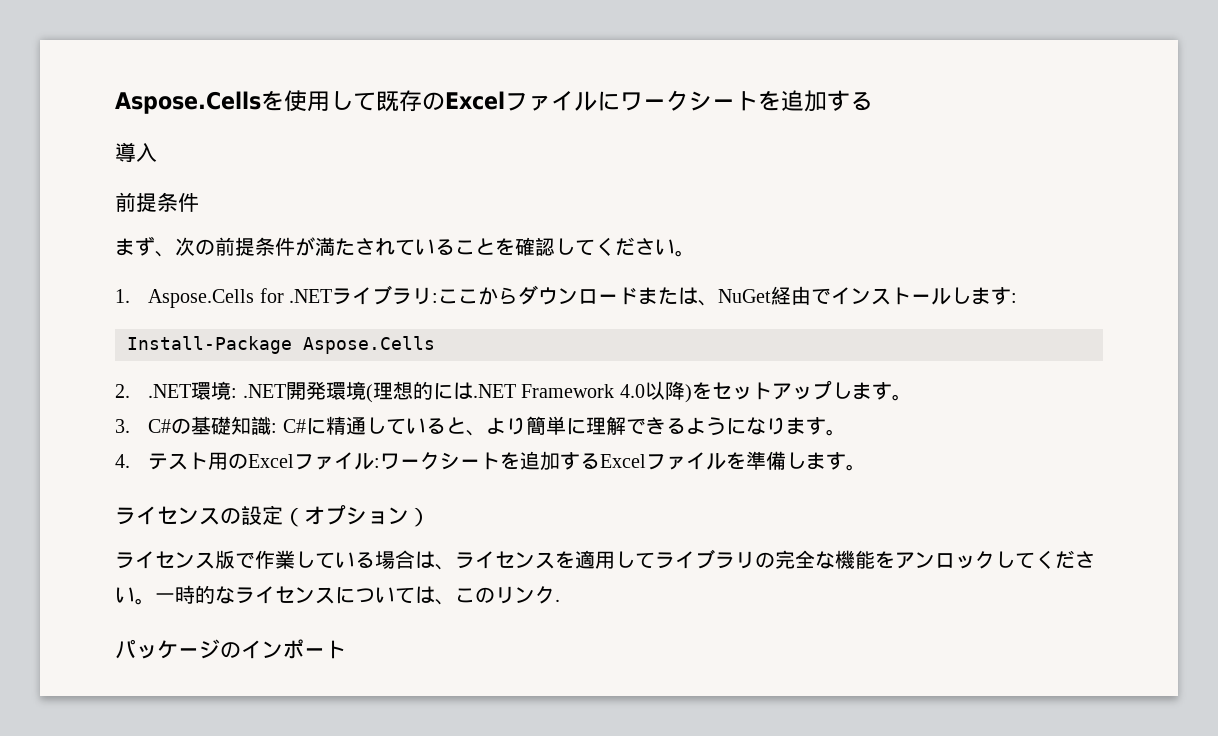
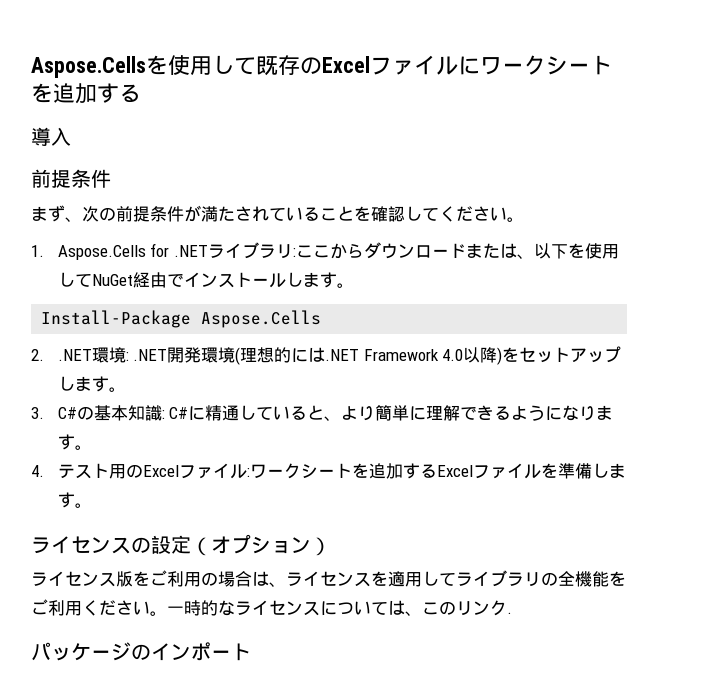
- 1. Aspose.Cells for .NETライブラリ:ここからダウンロードまたは、NuGet経由でインストールします:
+ 1. Aspose.Cells for .NETライブラリ:ここからダウンロードまたは、以下を使用してNuGet経由でインストールします。
- 3. C#の基礎知識: C#に精通していると、より簡単に理解できるようになります。
+ 3. C#の基本知識: C#に精通していると、より簡単に理解できるようになります。
- ライセンス版で作業している場合は、ライセンスを適用してライブラリの完全な機能をアンロックしてください。
+ ライセンス版をご利用の場合は、ライセンスを適用してライブラリの全機能をご利用ください。

